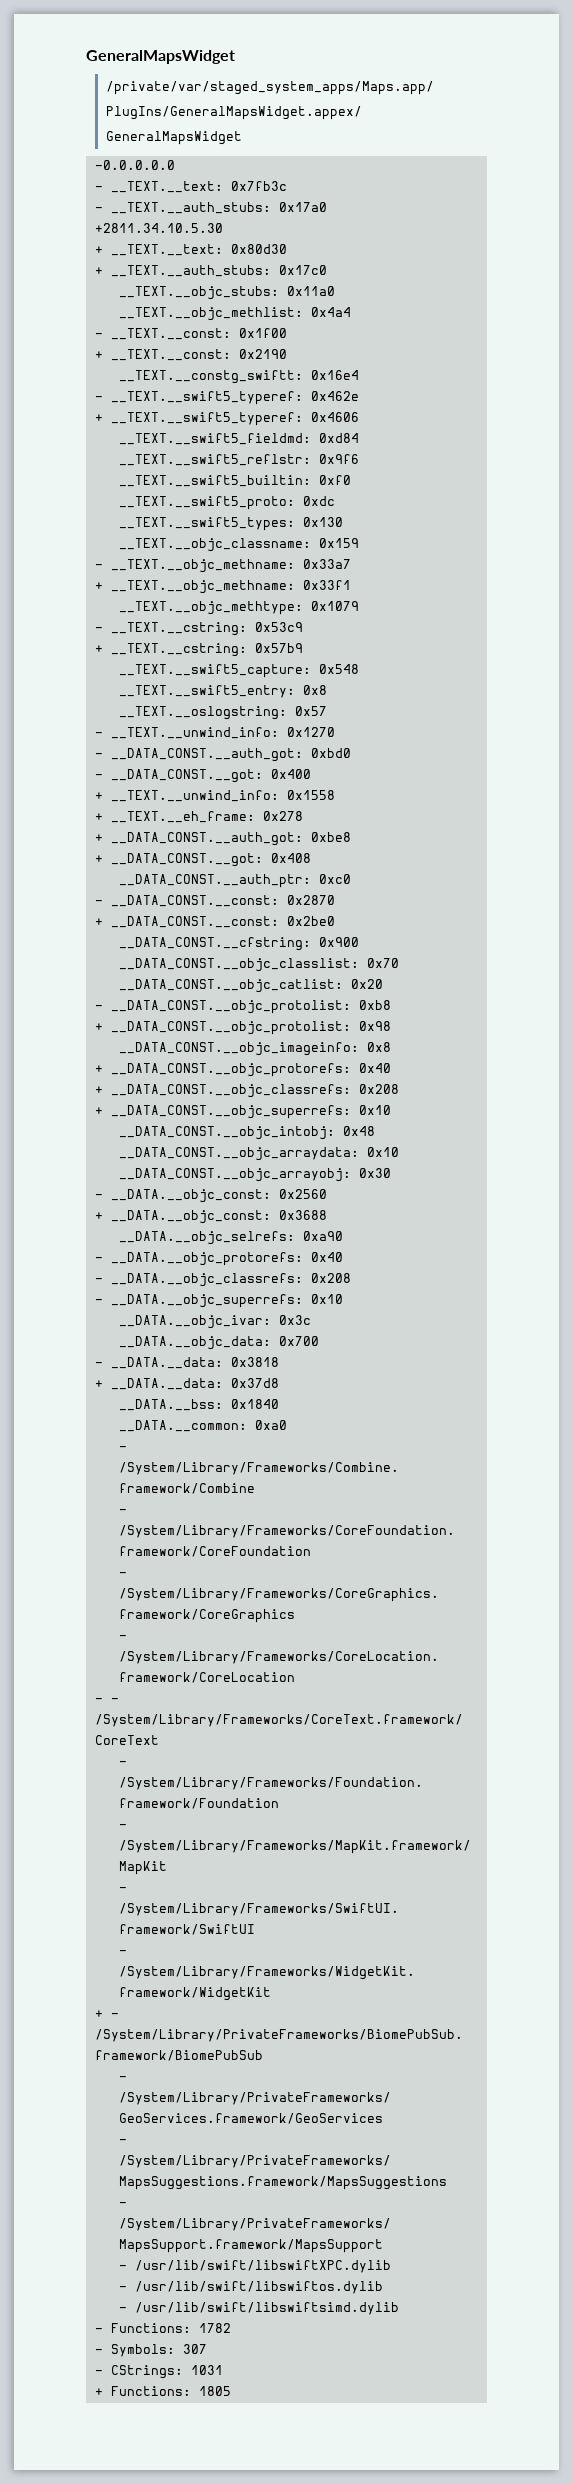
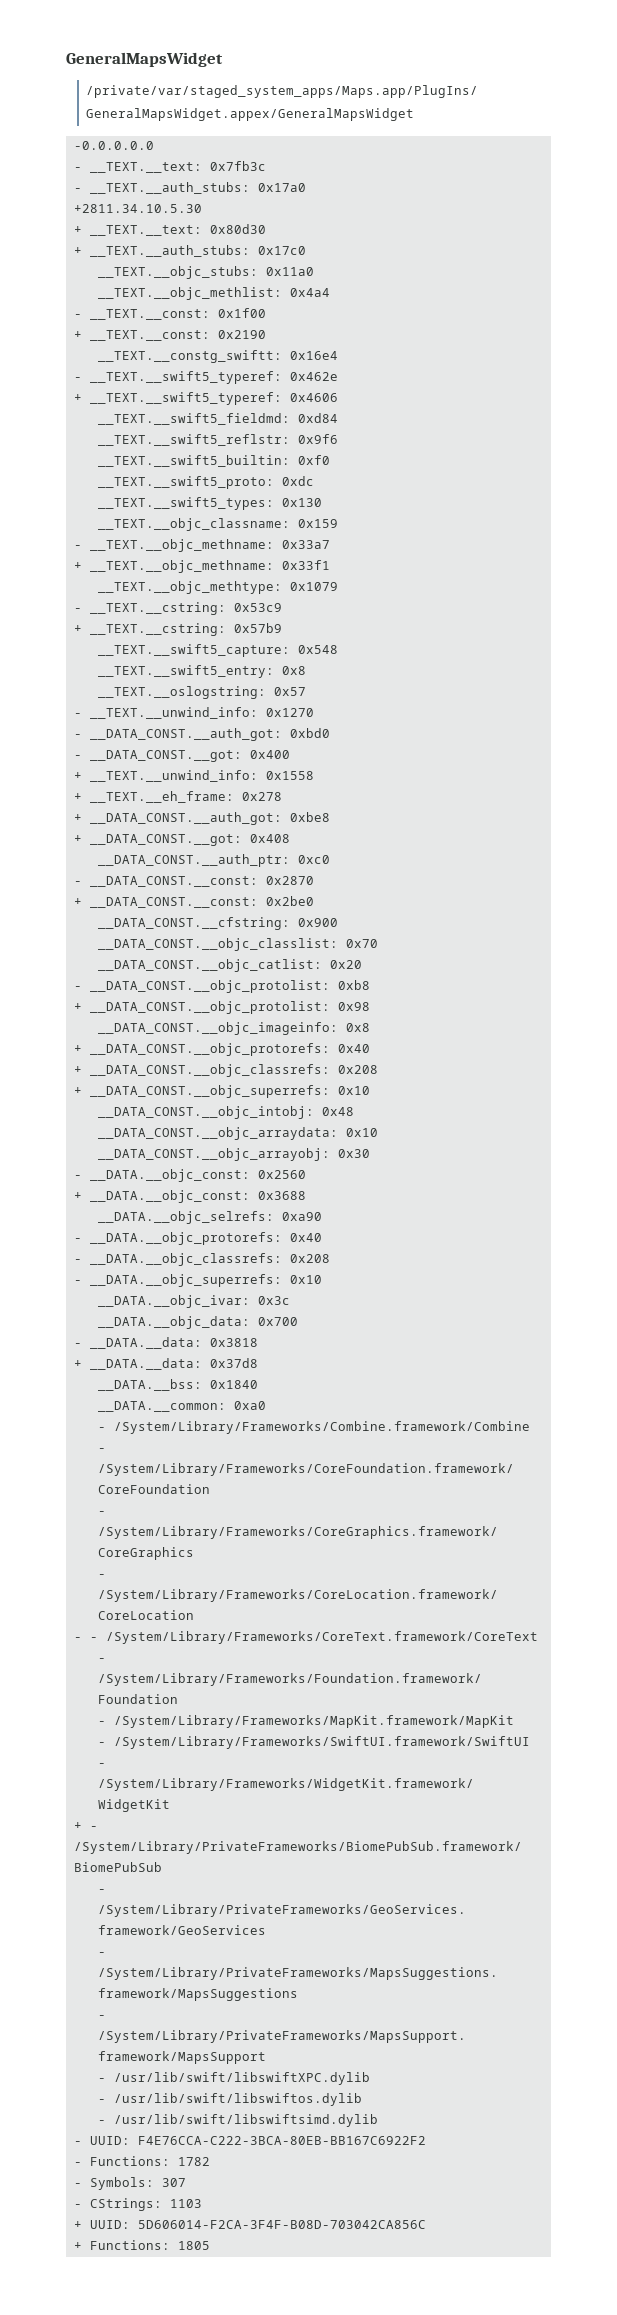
+ - UUID: F4E76CCA-C222-3BCA-80EB-BB167C6922F2
- - CStrings: 1031
+ - CStrings: 1103
+ + UUID: 5D606014-F2CA-3F4F-B08D-703042CA856C

